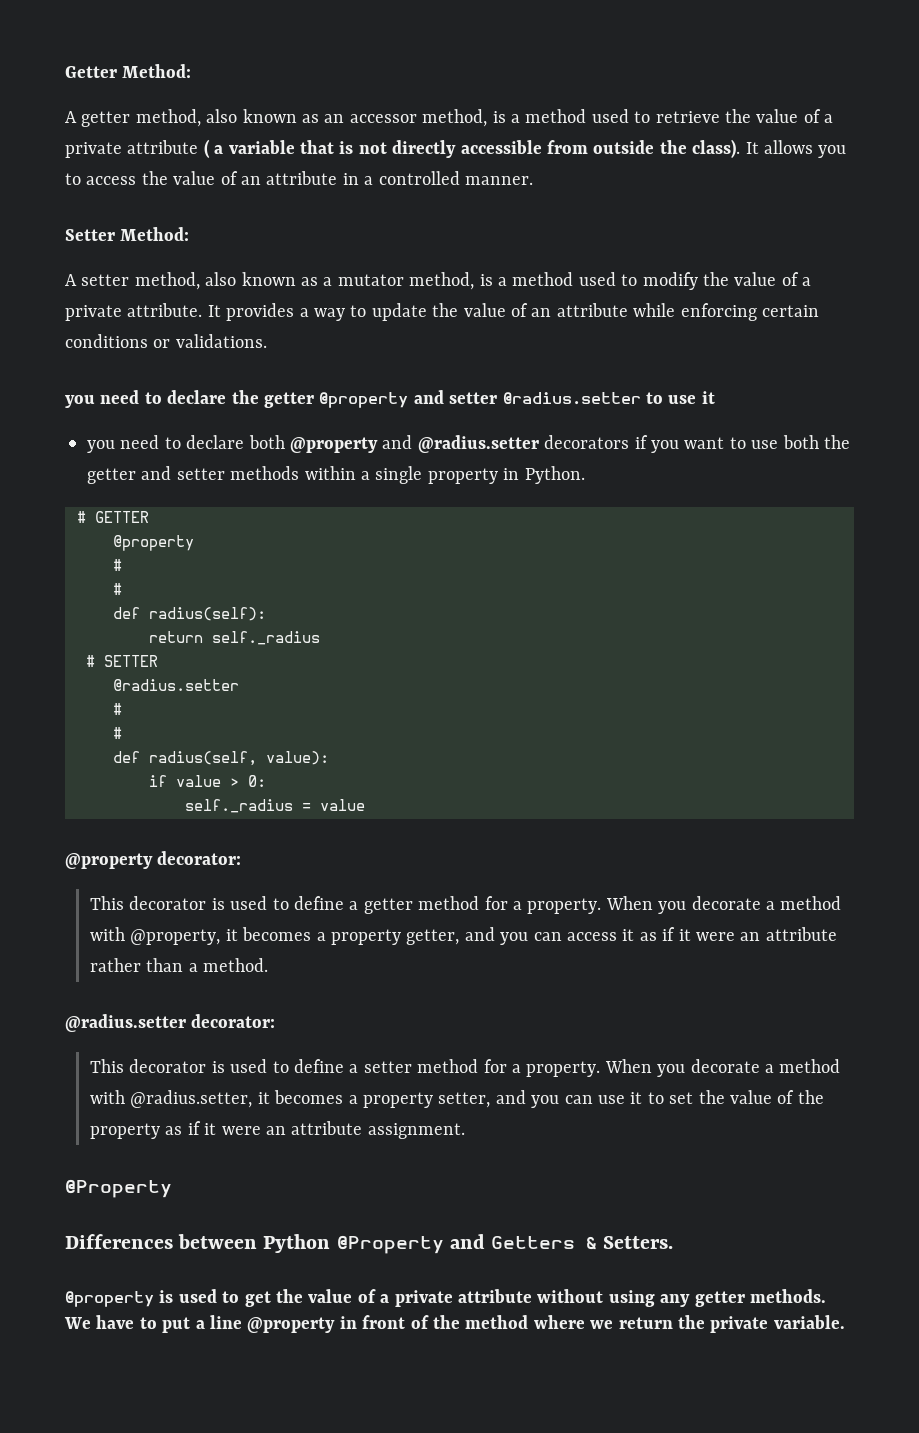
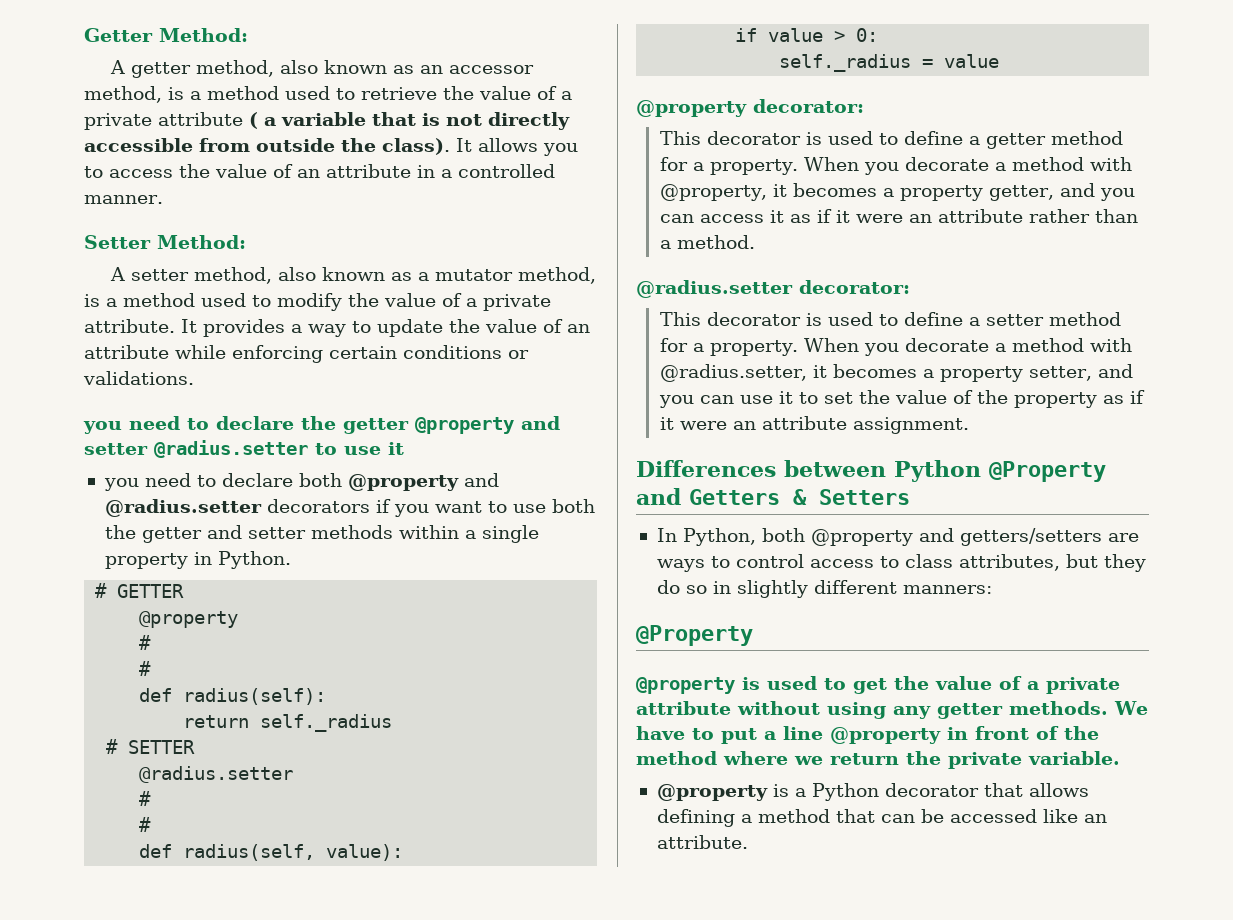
  When you decorate a method with @radius.setter, it becomes a property setter, and you can use it to set the value of the property as if it were an attribute assignment.
- @Property
- Differences between Python @Property and Getters & Setters.
+ Differences between Python @Property and Getters & Setters
+ In Python, both @property and getters/setters are ways to control access to class attributes, but they do so in slightly different manners:
+ @Property
+ @property is a Python decorator that allows defining a method that can be accessed like an attribute.

